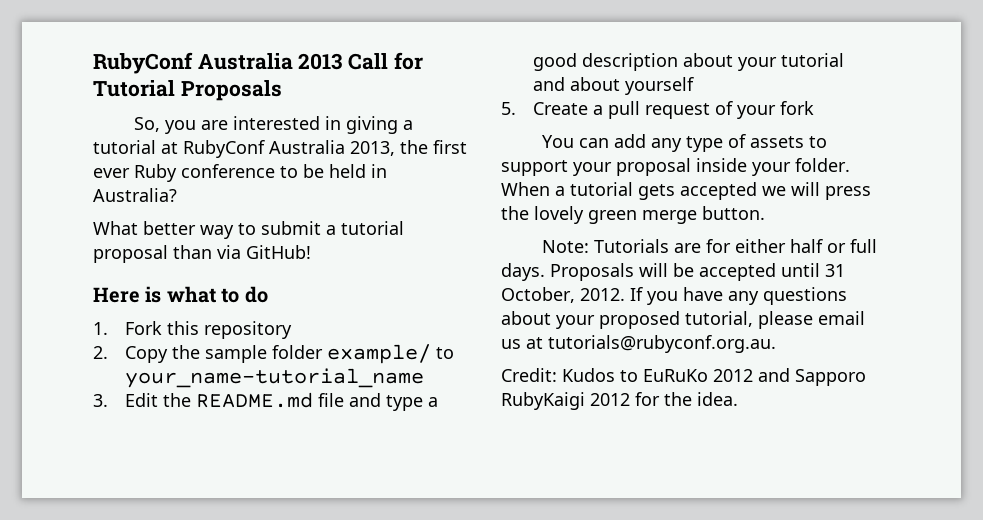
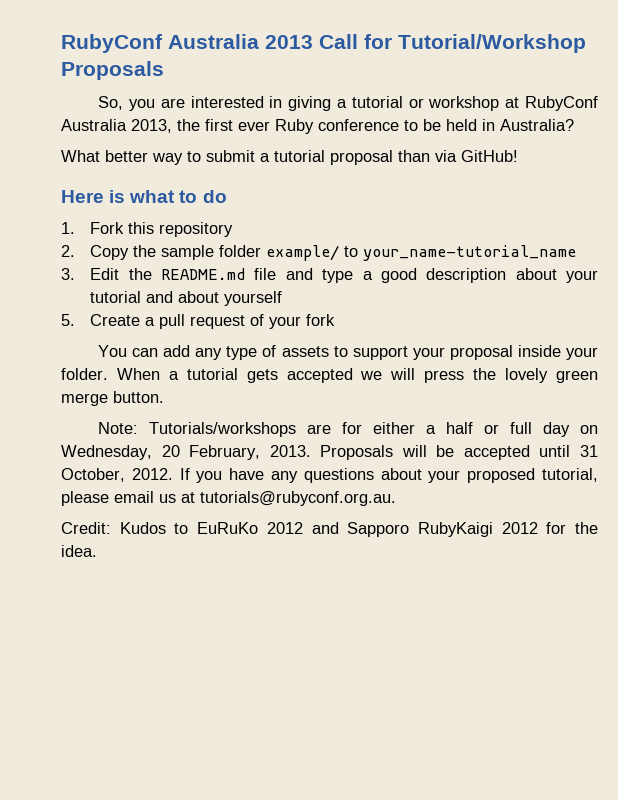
- RubyConf Australia 2013 Call for Tutorial Proposals
+ RubyConf Australia 2013 Call for Tutorial/Workshop Proposals
- So, you are interested in giving a tutorial at RubyConf Australia 2013, the first ever Ruby conference to be held in Australia?
+ So, you are interested in giving a tutorial or workshop at RubyConf Australia 2013, the first ever Ruby conference to be held in Australia?
- Note: Tutorials are for either half or full days.
+ Note: Tutorials/workshops are for either a half or full day on Wednesday, 20 February, 2013.

